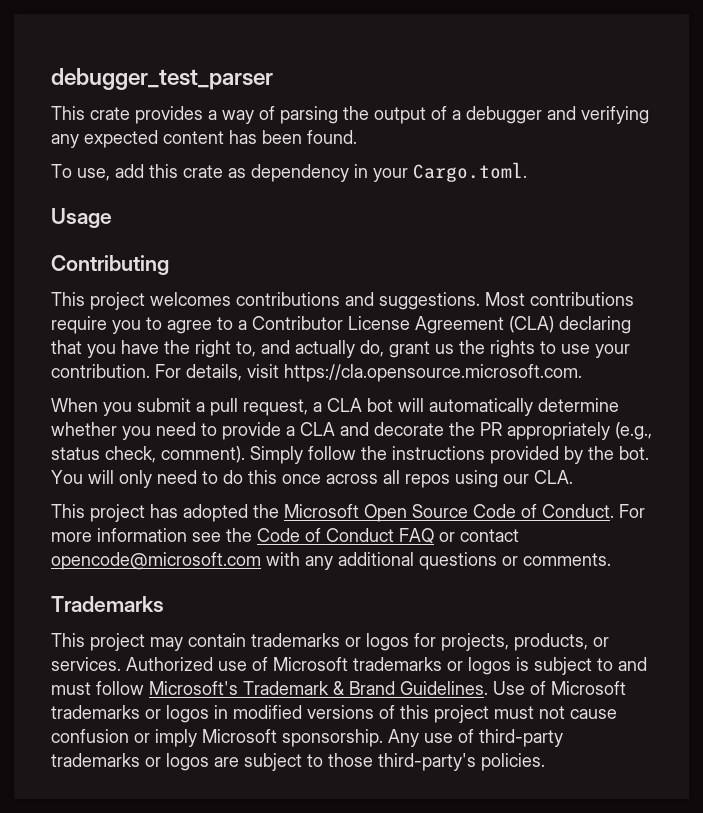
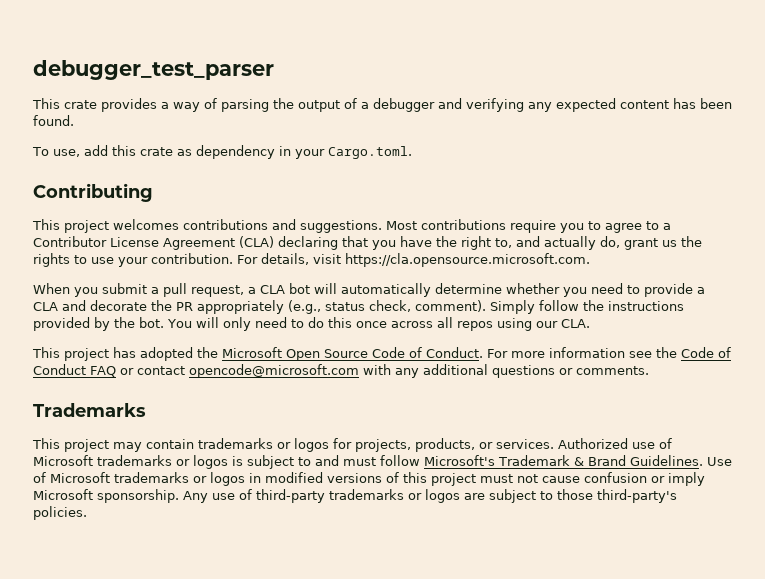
- Usage

